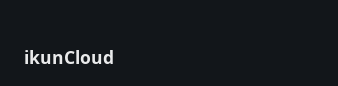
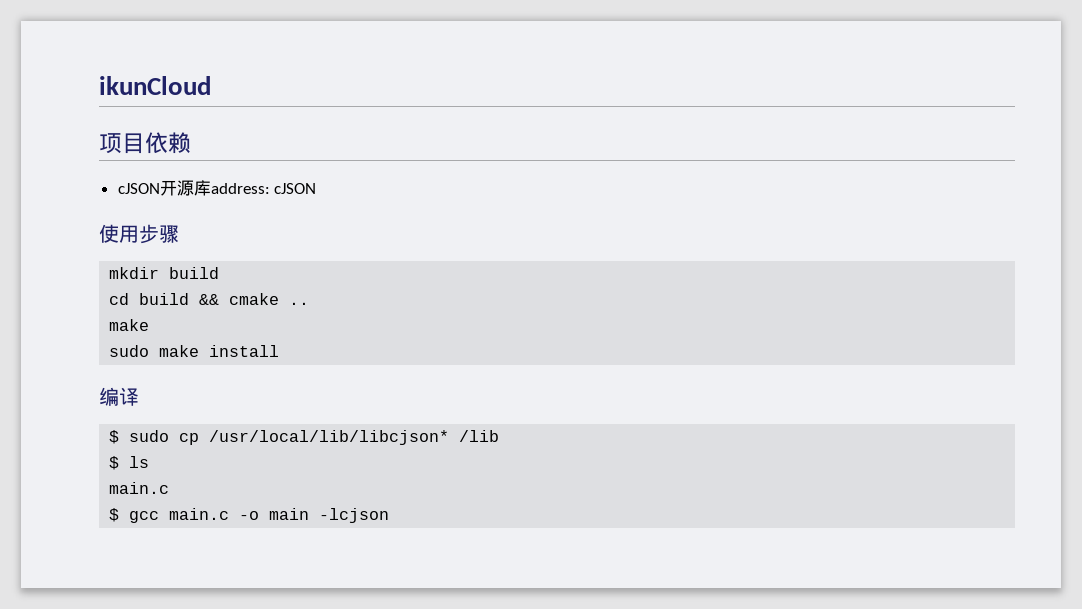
+ 项目依赖
+ cJSON开源库address: cJSON
+ 使用步骤
+ mkdir build
+ cd build && cmake ..
+ make
+ sudo make install
+ 编译
+ $ sudo cp /usr/local/lib/libcjson* /lib
+ $ ls
+ main.c
+ $ gcc main.c -o main -lcjson

